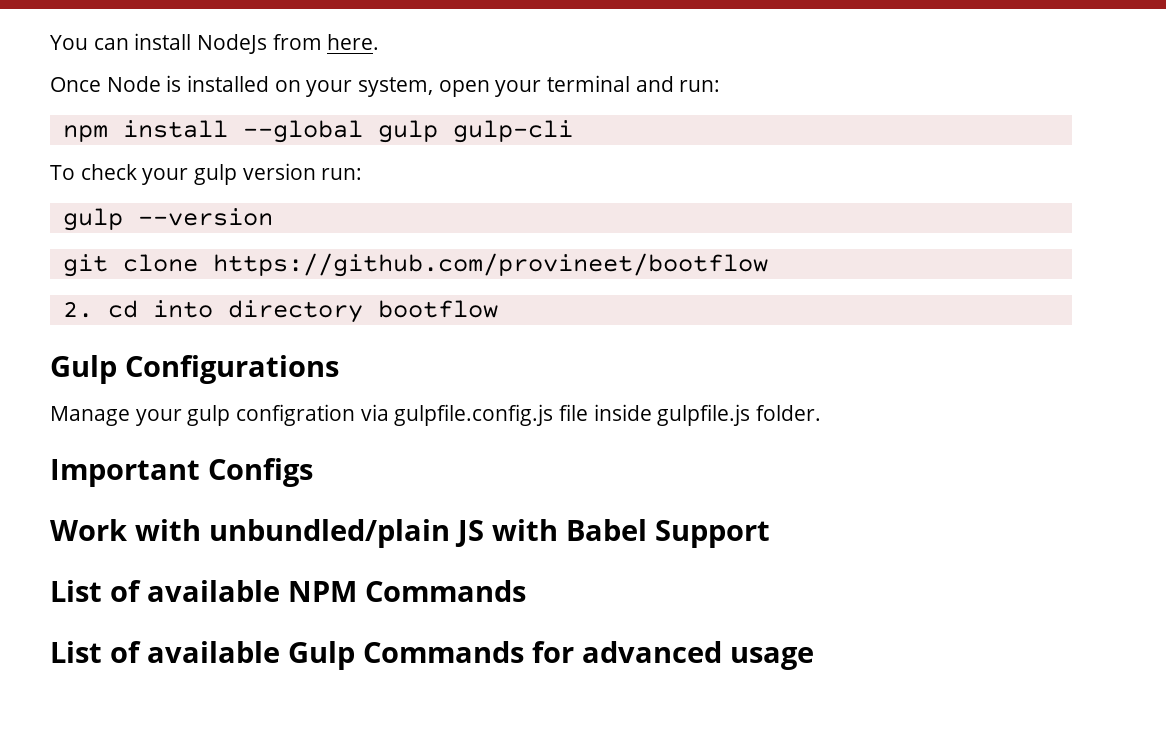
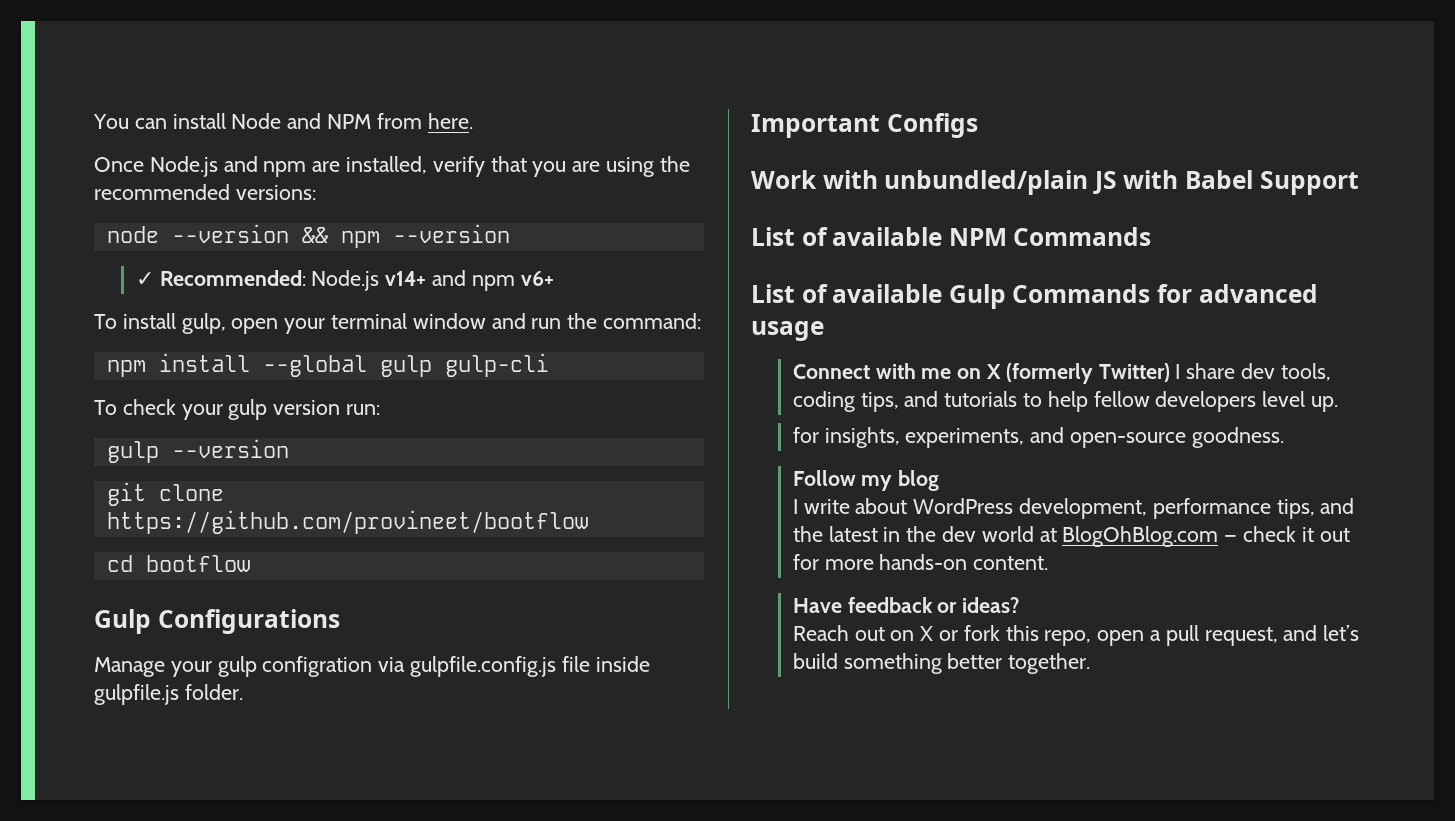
- You can install NodeJs from here.
+ You can install Node and NPM from here.
- Once Node is installed on your system, open your terminal and run:
+ Once Node.js and npm are installed, verify that you are using the recommended versions:
+ node --version && npm --version
+ ✓ Recommended: Node.js v14+ and npm v6+
+ To install gulp, open your terminal window and run the command:
- 2. cd into directory bootflow
+ cd bootflow
+ Connect with me on X (formerly Twitter) I share dev tools, coding tips, and tutorials to help fellow developers level up.
+ for insights, experiments, and open-source goodness.
+ Follow my blog
+ I write about WordPress development, performance tips, and the latest in the dev world at BlogOhBlog.com — check it out for more hands-on content.
+ Have feedback or ideas?
+ Reach out on X or fork this repo, open a pull request, and let’s build something better together.

